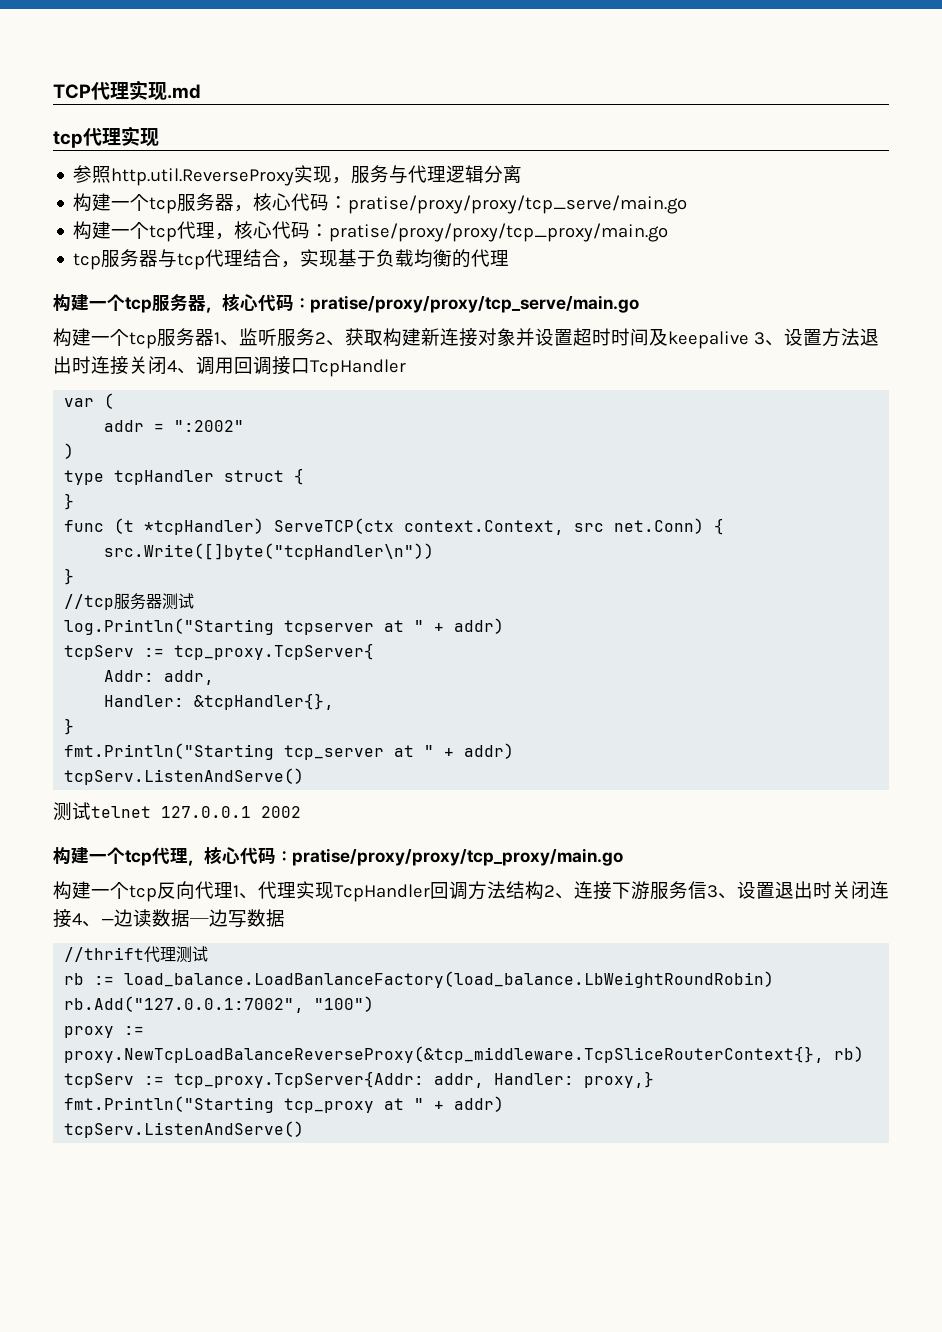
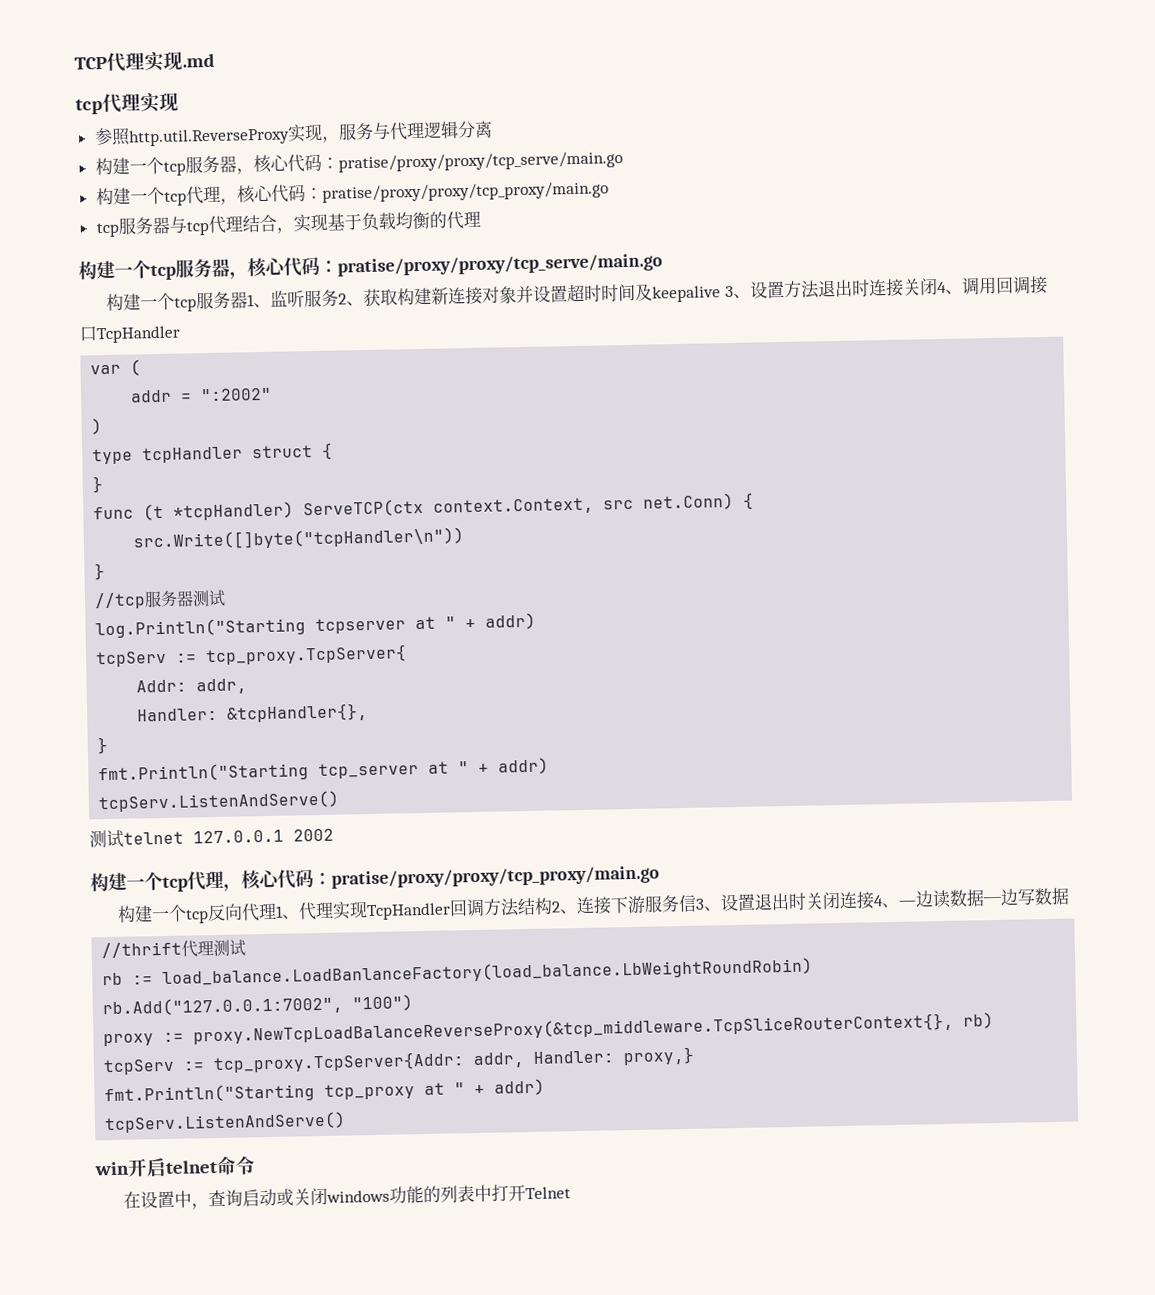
+ win开启telnet命令
+ 在设置中，查询启动或关闭windows功能的列表中打开Telnet

